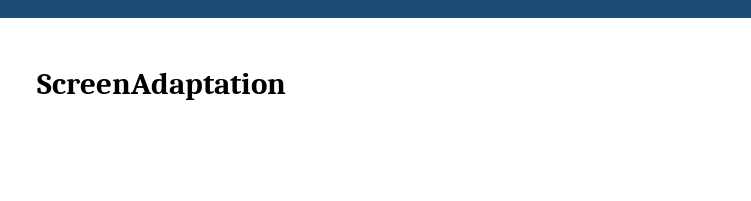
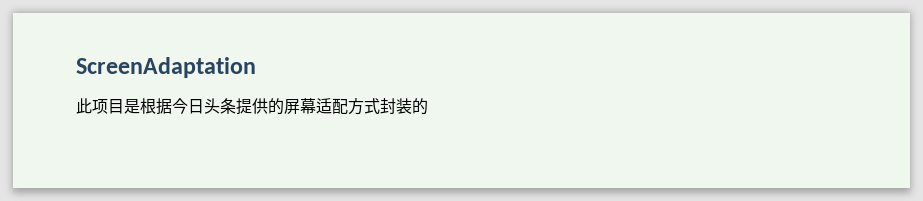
+ 此项目是根据今日头条提供的屏幕适配方式封装的

